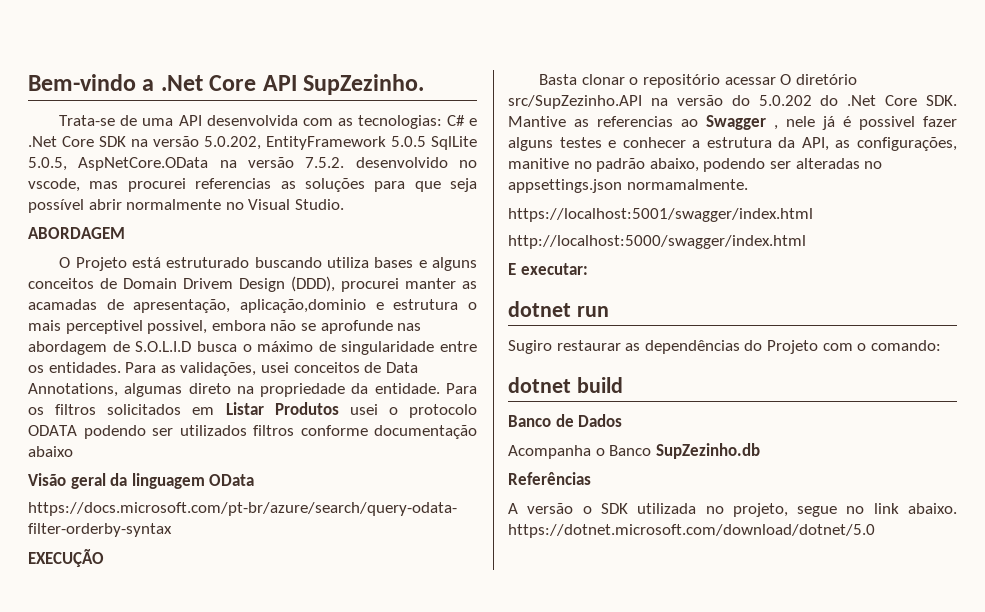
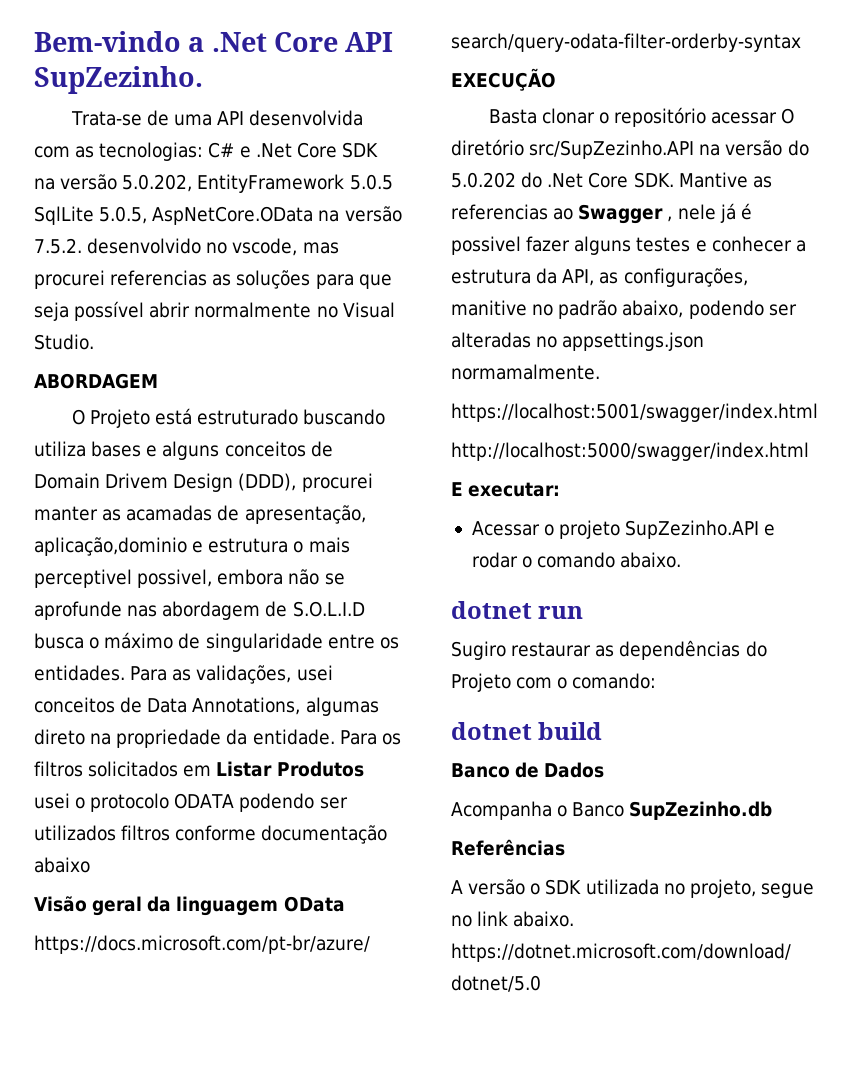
+ Acessar o projeto SupZezinho.API e rodar o comando abaixo.

